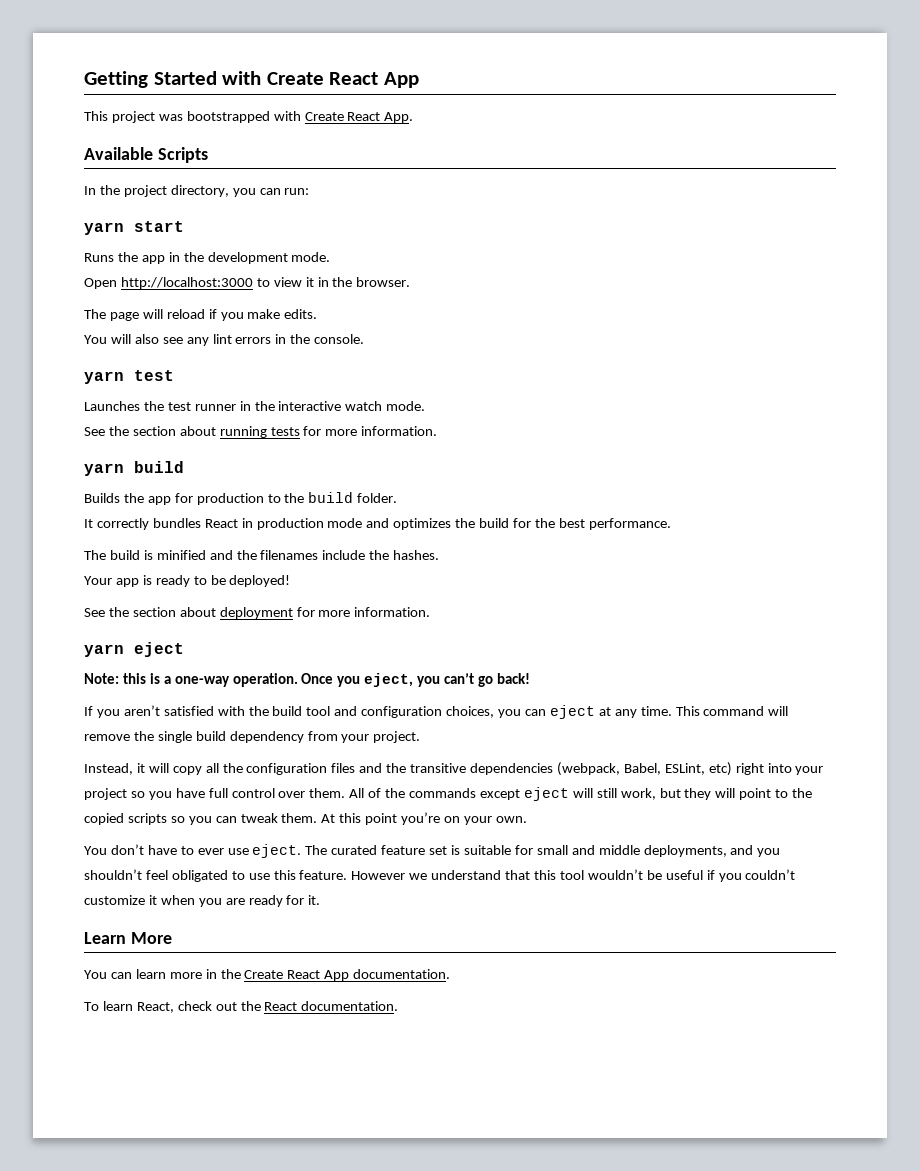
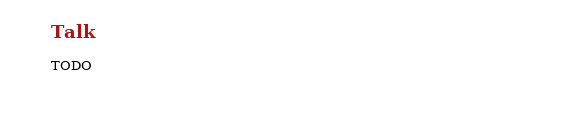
- Getting Started with Create React App
- This project was bootstrapped with Create React App.
- Available Scripts
- In the project directory, you can run:
- yarn start
- Runs the app in the development mode.
- Open http://localhost:3000 to view it in the browser.
- The page will reload if you make edits.
- You will also see any lint errors in the console.
- yarn test
- Launches the test runner in the interactive watch mode.
- See the section about running tests for more information.
- yarn build
- Builds the app for production to the build folder.
- It correctly bundles React in production mode and optimizes the build for the best performance.
- The build is minified and the filenames include the hashes.
- Your app is ready to be deployed!
- See the section about deployment for more information.
- yarn eject
- Note: this is a one-way operation. Once you eject, you can’t go back!
- If you aren’t satisfied with the build tool and configuration choices, you can eject at any time. This command will remove the single build dependency from your project.
- Instead, it will copy all the configuration files and the transitive dependencies (webpack, Babel, ESLint, etc) right into your project so you have full control over them. All of the commands except eject will still work, but they will point to the copied scripts so you can tweak them. At this point you’re on your own.
- You don’t have to ever use eject. The curated feature set is suitable for small and middle deployments, and you shouldn’t feel obligated to use this feature. However we understand that this tool wouldn’t be useful if you couldn’t customize it when you are ready for it.
- Learn More
- You can learn more in the Create React App documentation.
- To learn React, check out the React documentation.
+ Talk
+ TODO

